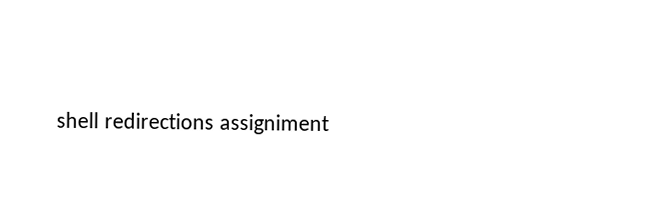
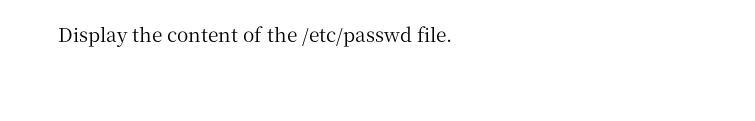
- shell redirections assigniment
+ Display the content of the /etc/passwd file.

